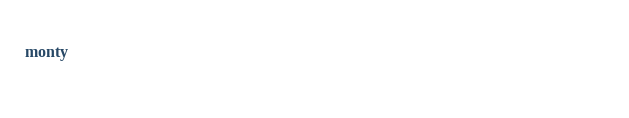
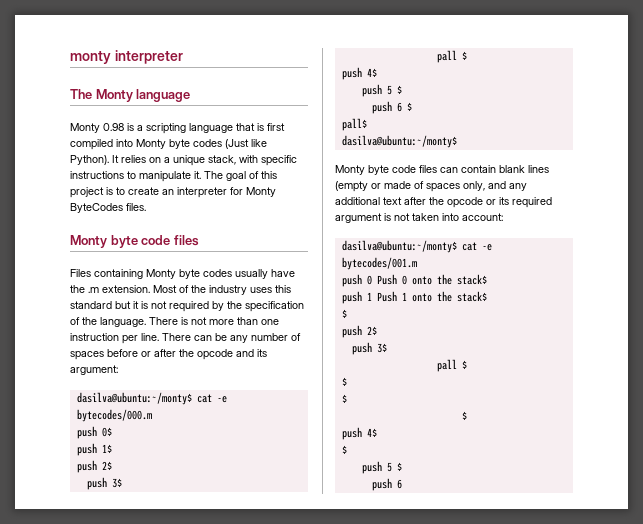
- monty
+ monty interpreter
+ The Monty language
+ Monty 0.98 is a scripting language that is first compiled into Monty byte codes (Just like Python). It relies on a unique stack, with specific instructions to manipulate it. The goal of this project is to create an interpreter for Monty ByteCodes files.
+ Monty byte code files
+ Files containing Monty byte codes usually have the .m extension. Most of the industry uses this standard but it is not required by the specification of the language. There is not more than one instruction per line. There can be any number of spaces before or after the opcode and its argument:
+ dasilva@ubuntu:~/monty$ cat -e bytecodes/000.m
+ push 0$
+ push 1$
+ push 2$
+ push 3$
+ pall $
+ push 4$
+ push 5 $
+ push 6 $
+ pall$
+ dasilva@ubuntu:~/monty$
+ Monty byte code files can contain blank lines (empty or made of spaces only, and any additional text after the opcode or its required argument is not taken into account:
+ dasilva@ubuntu:~/monty$ cat -e bytecodes/001.m
+ push 0 Push 0 onto the stack$
+ push 1 Push 1 onto the stack$
+ $
+ push 2$
+ push 3$
+ pall $
+ $
+ $
+ $
+ push 4$
+ $
+ push 5 $
+ push 6

